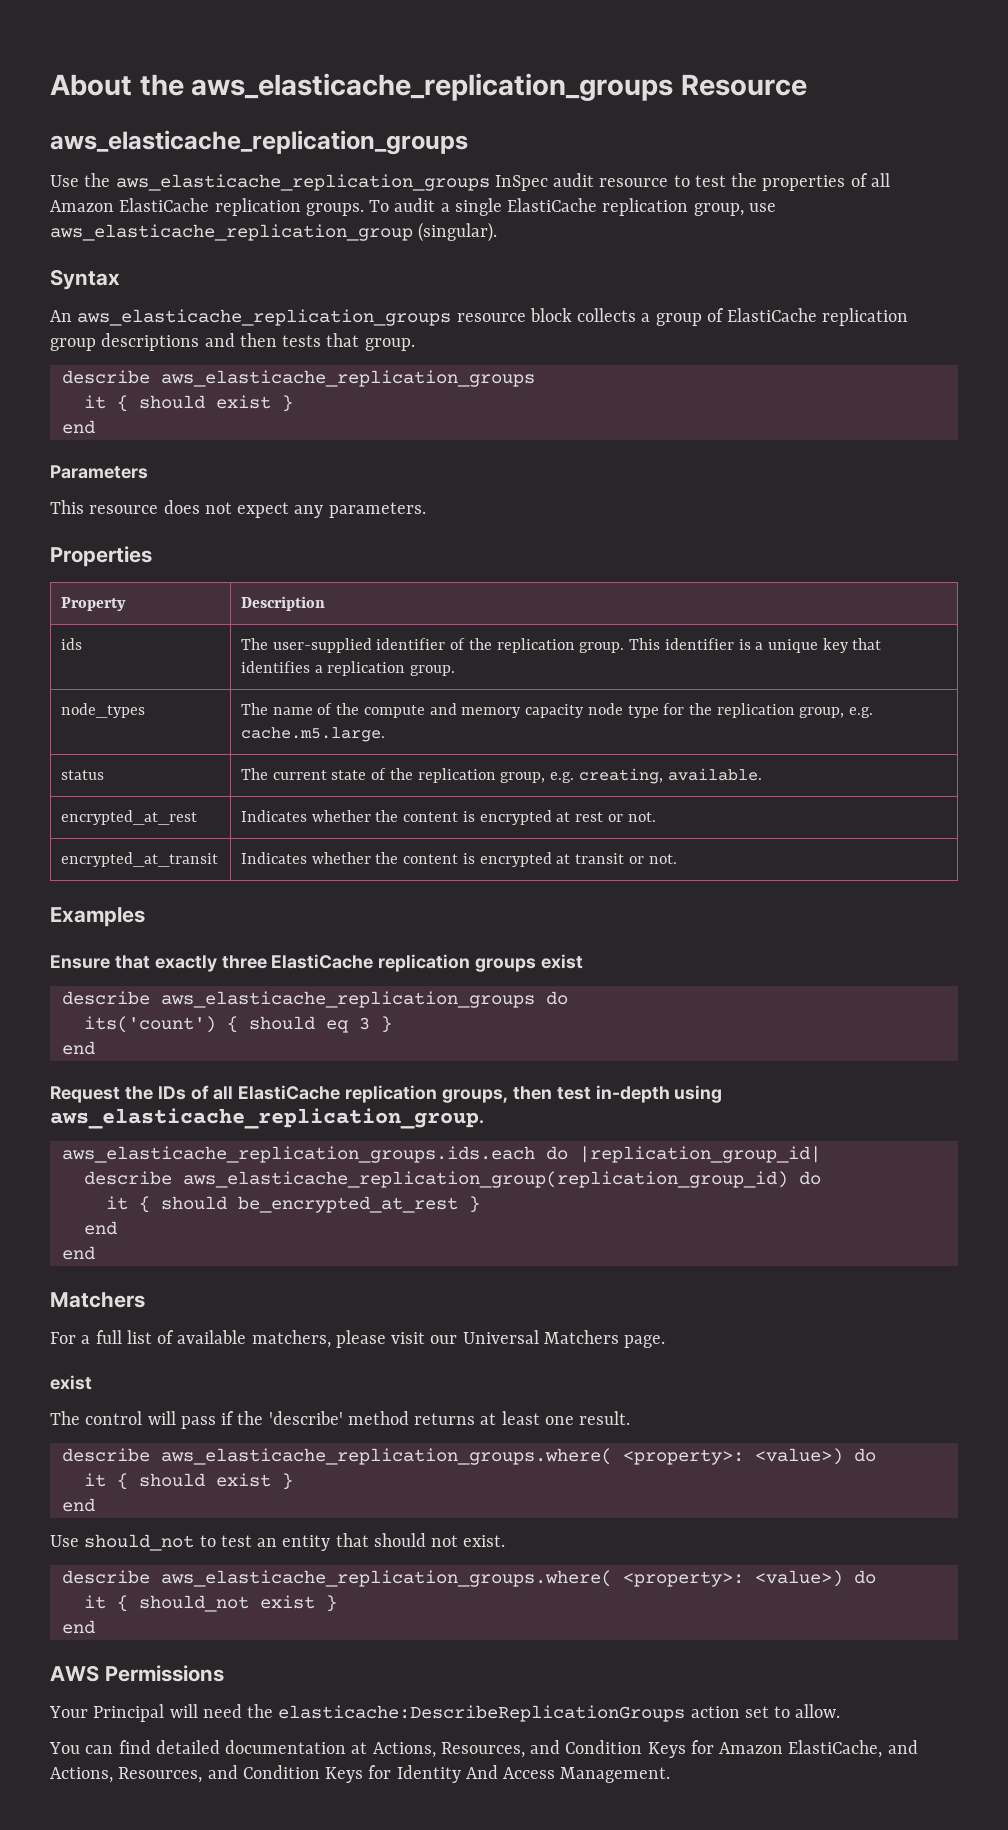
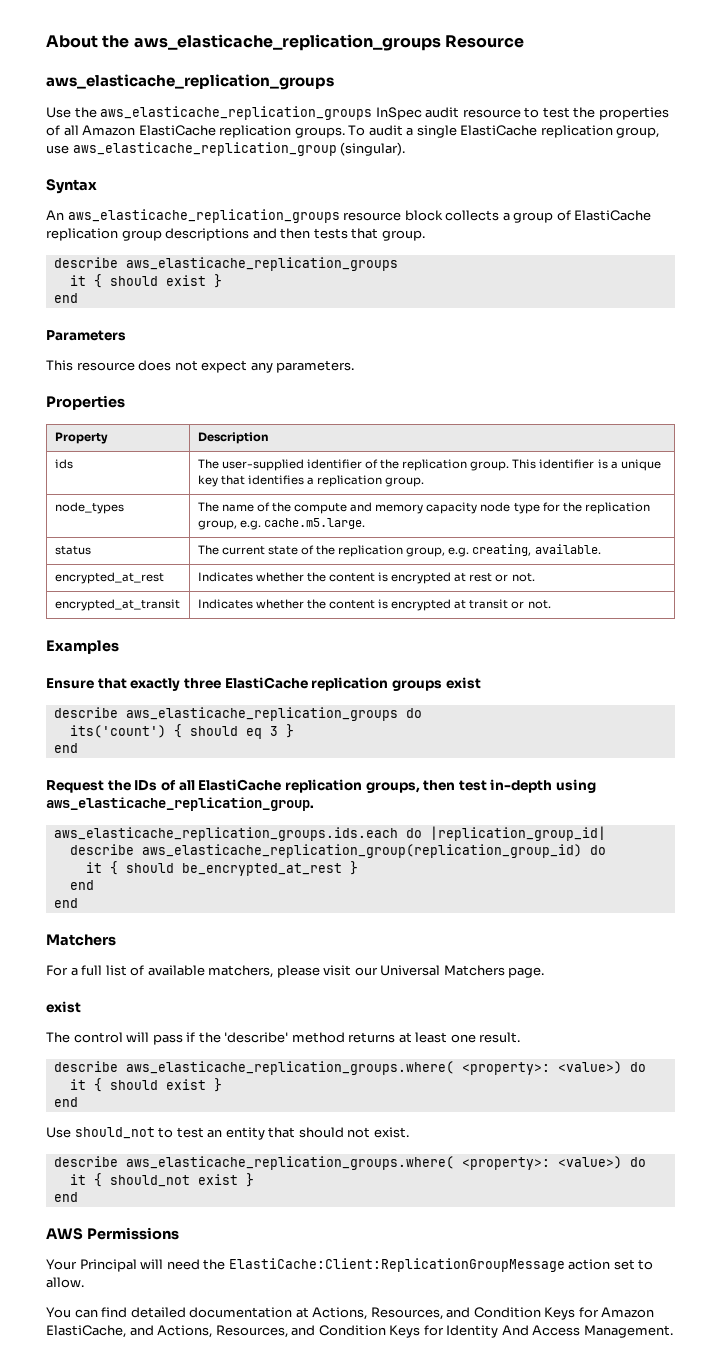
- Your Principal will need the elasticache:DescribeReplicationGroups action set to allow.
+ Your Principal will need the ElastiCache:Client:ReplicationGroupMessage action set to allow.

